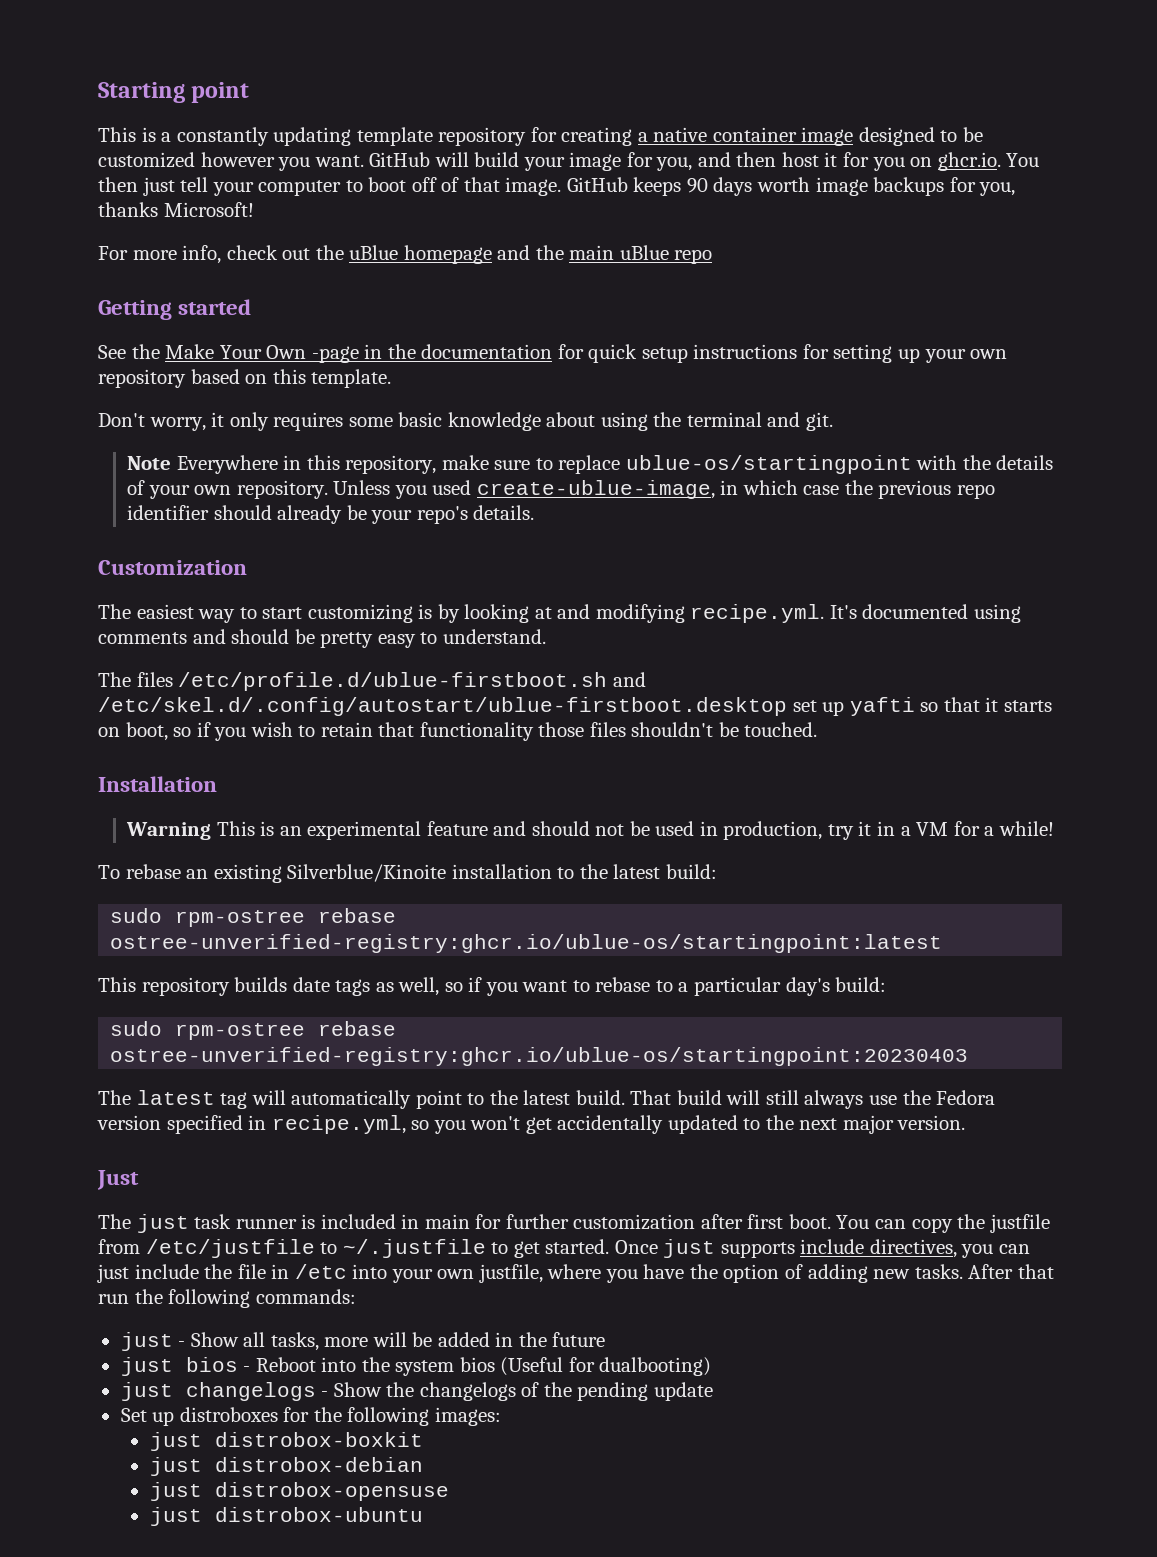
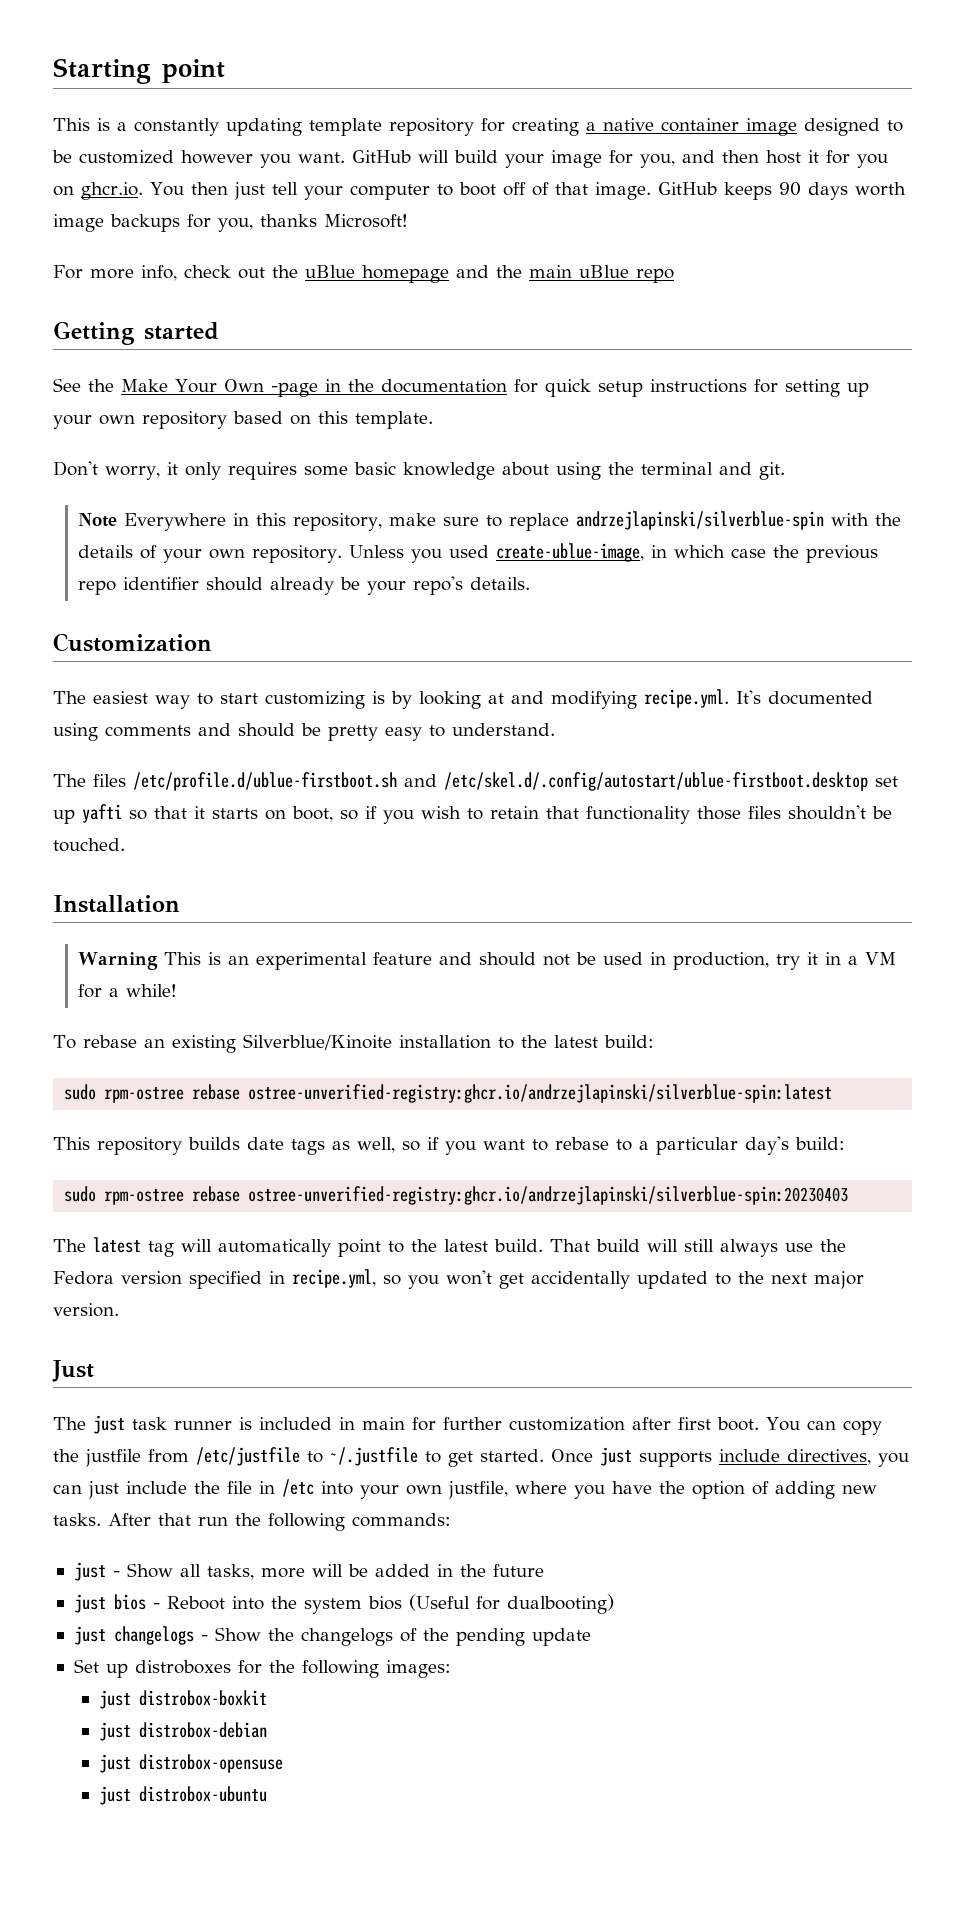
- Note Everywhere in this repository, make sure to replace ublue-os/startingpoint with the details of your own repository.
+ Note Everywhere in this repository, make sure to replace andrzejlapinski/silverblue-spin with the details of your own repository.
- sudo rpm-ostree rebase ostree-unverified-registry:ghcr.io/ublue-os/startingpoint:latest
+ sudo rpm-ostree rebase ostree-unverified-registry:ghcr.io/andrzejlapinski/silverblue-spin:latest
- sudo rpm-ostree rebase ostree-unverified-registry:ghcr.io/ublue-os/startingpoint:20230403
+ sudo rpm-ostree rebase ostree-unverified-registry:ghcr.io/andrzejlapinski/silverblue-spin:20230403

